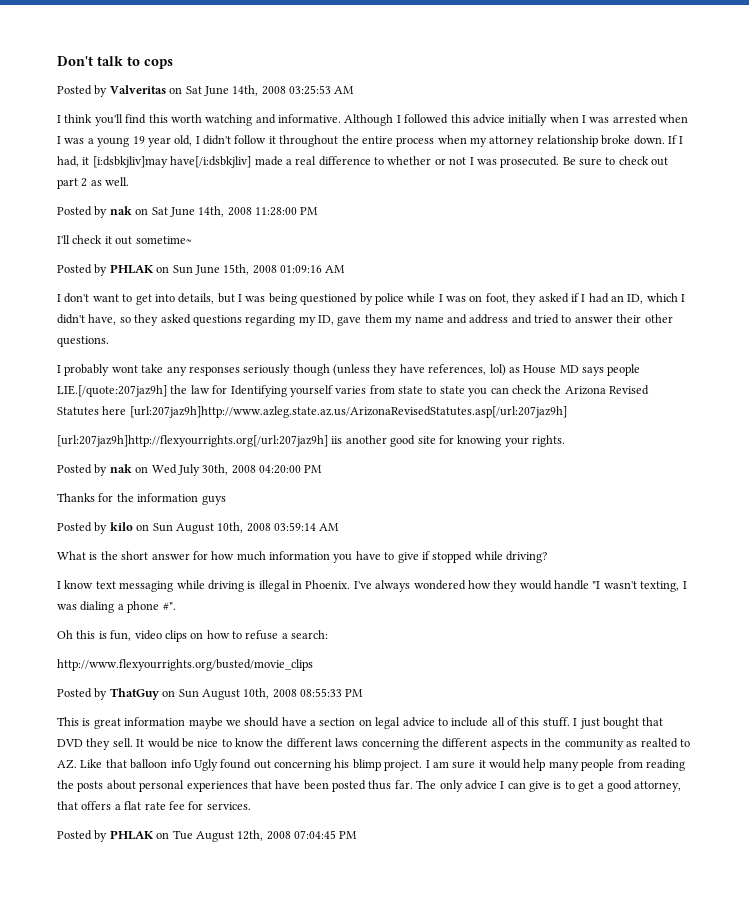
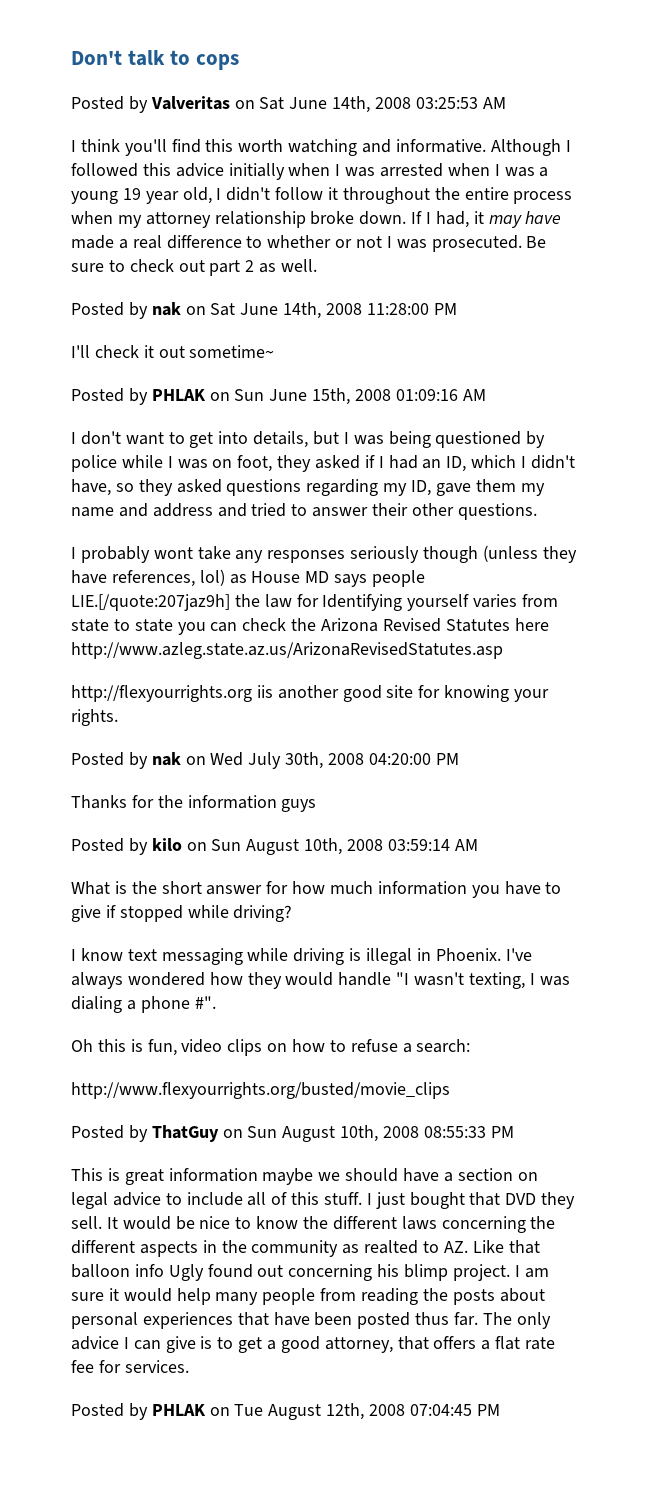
- If I had, it [i:dsbkjliv]may have[/i:dsbkjliv] made a real difference to whether or not I was prosecuted.
+ If I had, it may have made a real difference to whether or not I was prosecuted.
- I probably wont take any responses seriously though (unless they have references, lol) as House MD says people LIE.[/quote:207jaz9h] the law for Identifying yourself varies from state to state you can check the Arizona Revised Statutes here [url:207jaz9h]http://www.azleg.state.az.us/ArizonaRevisedStatutes.asp[/url:207jaz9h]
- [url:207jaz9h]http://flexyourrights.org[/url:207jaz9h] iis another good site for knowing your rights.
+ I probably wont take any responses seriously though (unless they have references, lol) as House MD says people LIE.[/quote:207jaz9h] the law for Identifying yourself varies from state to state you can check the Arizona Revised Statutes here http://www.azleg.state.az.us/ArizonaRevisedStatutes.asp
+ http://flexyourrights.org iis another good site for knowing your rights.

